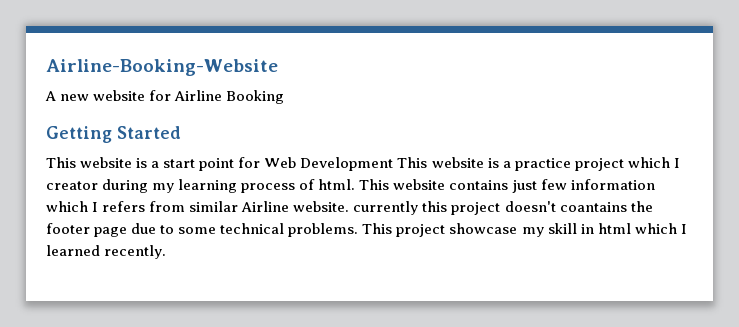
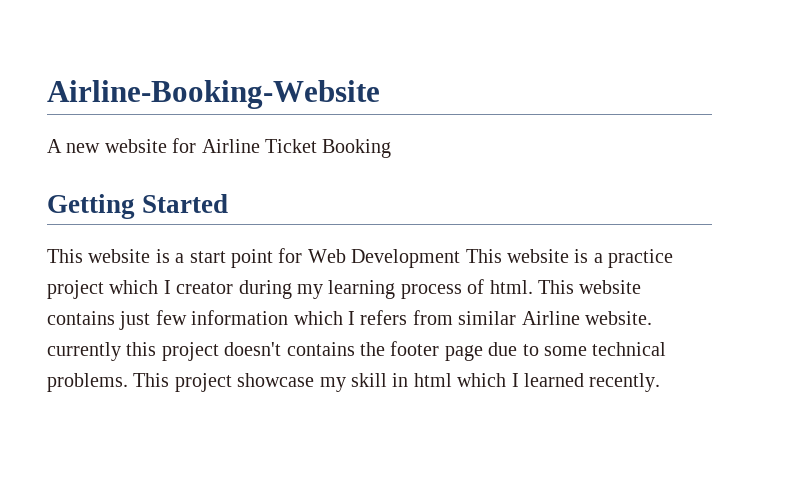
- A new website for Airline Booking
+ A new website for Airline Ticket Booking
- This website contains just few information which I refers from similar Airline website. currently this project doesn't coantains the footer page due to some technical problems.
+ This website contains just few information which I refers from similar Airline website. currently this project doesn't contains the footer page due to some technical problems.

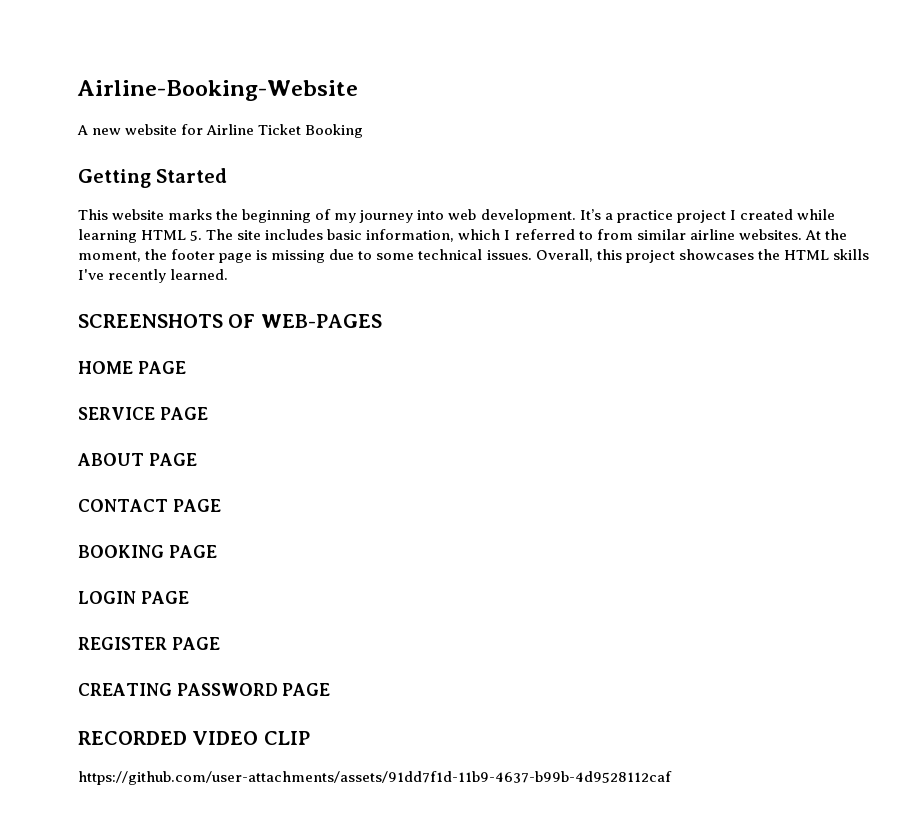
- This website is a start point for Web Development This website is a practice project which I creator during my learning process of html. This website contains just few information which I refers from similar Airline website. currently this project doesn't contains the footer page due to some technical problems. This project showcase my skill in html which I learned recently.
+ This website marks the beginning of my journey into web development. It’s a practice project I created while learning HTML 5. The site includes basic information, which I referred to from similar airline websites. At the moment, the footer page is missing due to some technical issues. Overall, this project showcases the HTML skills I've recently learned.
+ SCREENSHOTS OF WEB-PAGES
+ HOME PAGE
+ SERVICE PAGE
+ ABOUT PAGE
+ CONTACT PAGE
+ BOOKING PAGE
+ LOGIN PAGE
+ REGISTER PAGE
+ CREATING PASSWORD PAGE
+ RECORDED VIDEO CLIP
+ https://github.com/user-attachments/assets/91dd7f1d-11b9-4637-b99b-4d9528112caf

